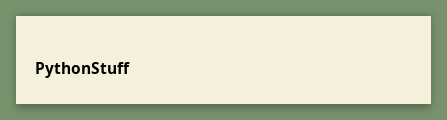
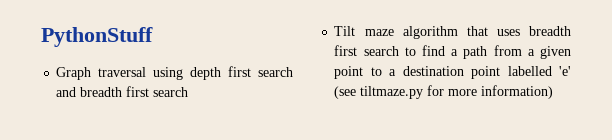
+ Graph traversal using depth first search and breadth first search
+ Tilt maze algorithm that uses breadth first search to find a path from a given point to a destination point labelled 'e' (see tiltmaze.py for more information)

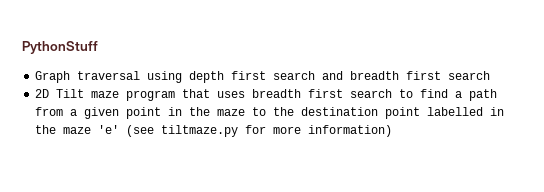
- Tilt maze algorithm that uses breadth first search to find a path from a given point to a destination point labelled 'e' (see tiltmaze.py for more information)
+ 2D Tilt maze program that uses breadth first search to find a path from a given point in the maze to the destination point labelled in the maze 'e' (see tiltmaze.py for more information)

